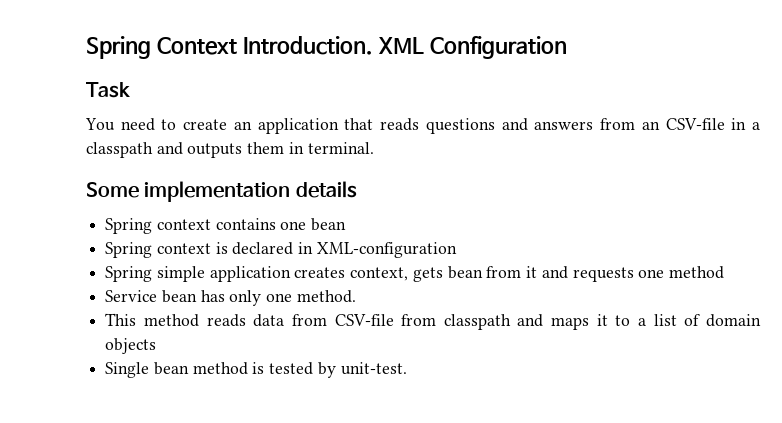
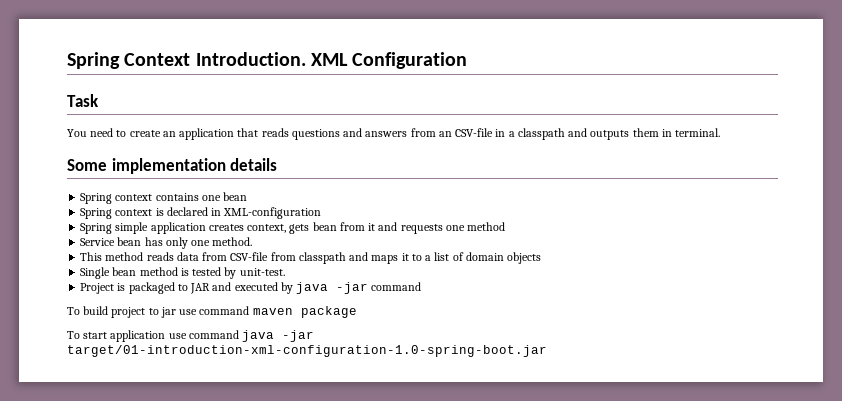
+ Project is packaged to JAR and executed by java -jar command
+ To build project to jar use command maven package
+ To start application use command java -jar target/01-introduction-xml-configuration-1.0-spring-boot.jar

